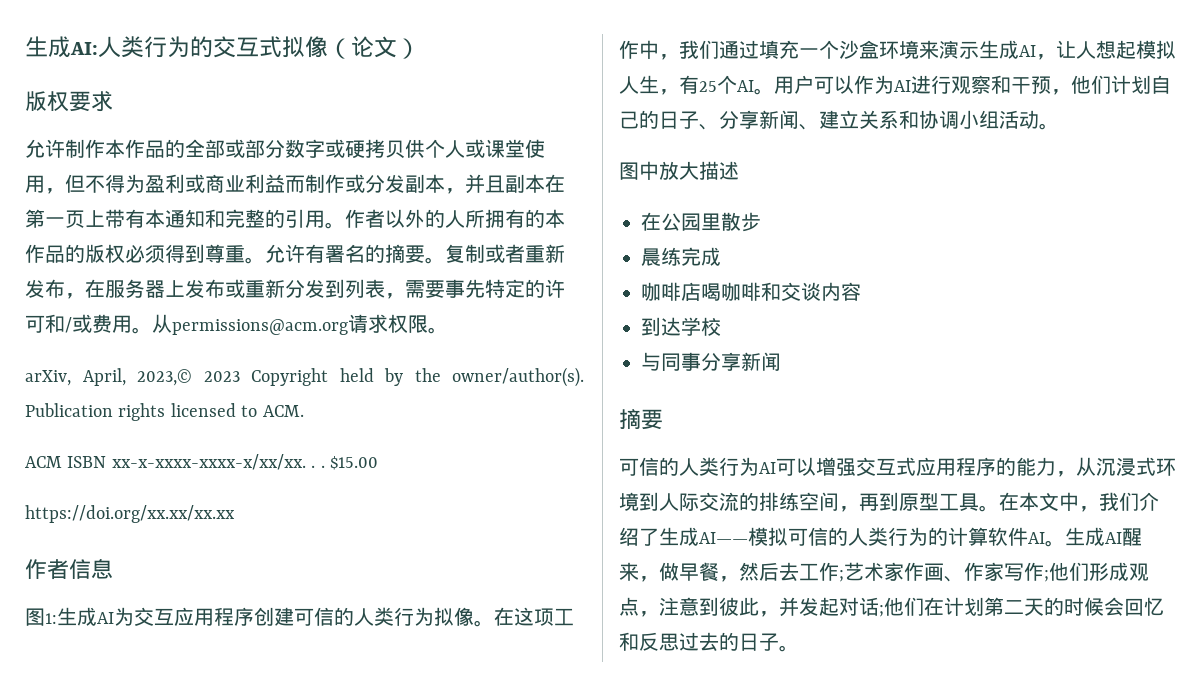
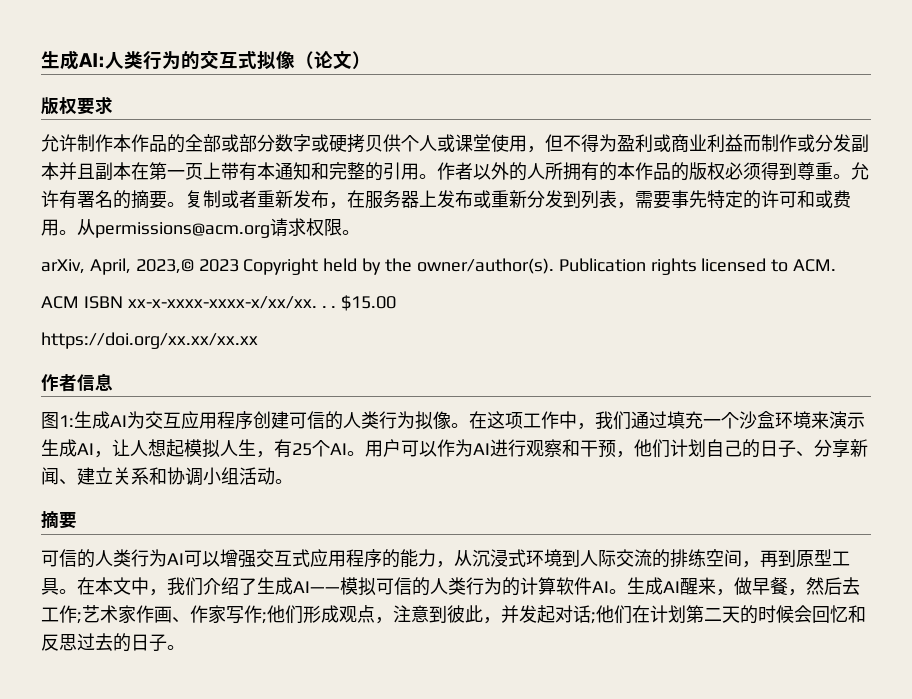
- 允许制作本作品的全部或部分数字或硬拷贝供个人或课堂使用，但不得为盈利或商业利益而制作或分发副本，并且副本在第一页上带有本通知和完整的引用。
+ 允许制作本作品的全部或部分数字或硬拷贝供个人或课堂使用，但不得为盈利或商业利益而制作或分发副本并且副本在第一页上带有本通知和完整的引用。
- 复制或者重新发布，在服务器上发布或重新分发到列表，需要事先特定的许可和/或费用。
+ 复制或者重新发布，在服务器上发布或重新分发到列表，需要事先特定的许可和或费用。
- 图中放大描述
- 在公园里散步
- 晨练完成
- 咖啡店喝咖啡和交谈内容
- 到达学校
- 与同事分享新闻

